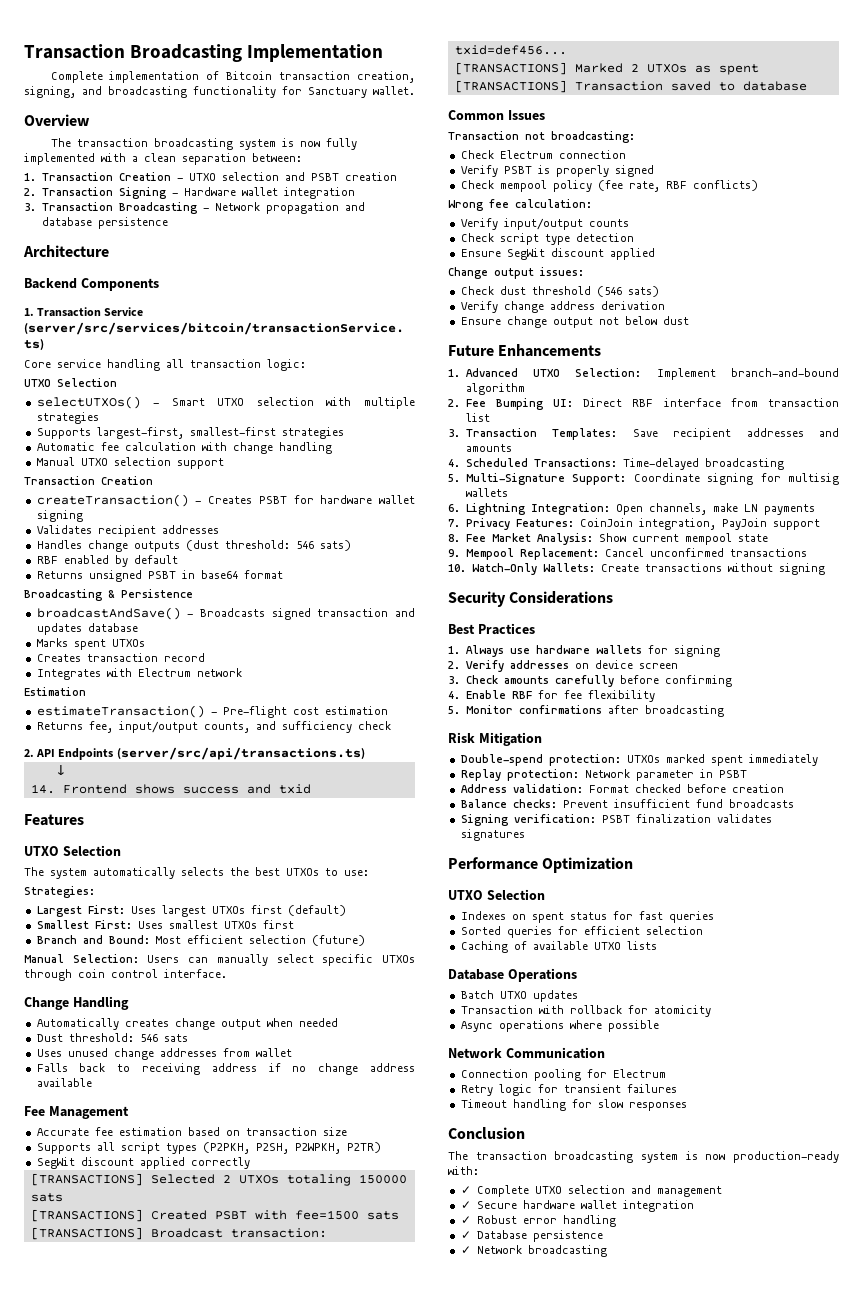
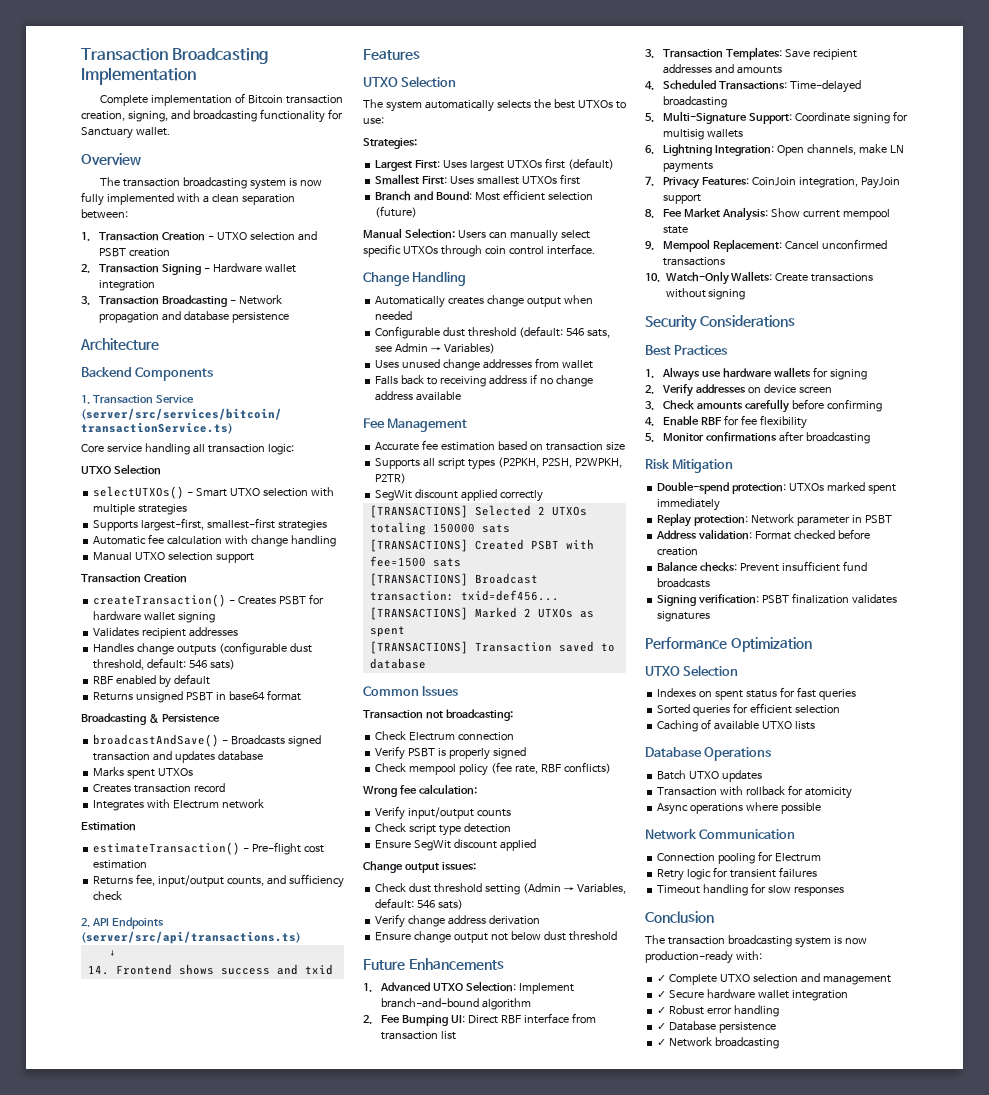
- Handles change outputs (dust threshold: 546 sats)
+ Handles change outputs (configurable dust threshold, default: 546 sats)
- Dust threshold: 546 sats
+ Configurable dust threshold (default: 546 sats, see Admin → Variables)
- Check dust threshold (546 sats)
+ Check dust threshold setting (Admin → Variables, default: 546 sats)
- Ensure change output not below dust
+ Ensure change output not below dust threshold

